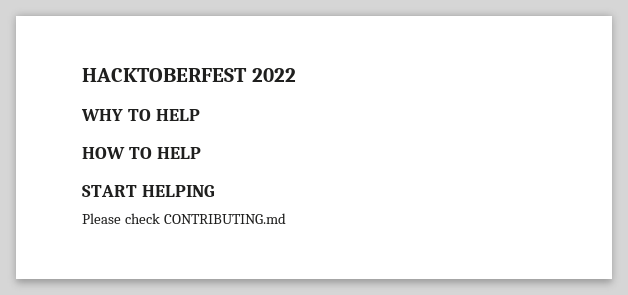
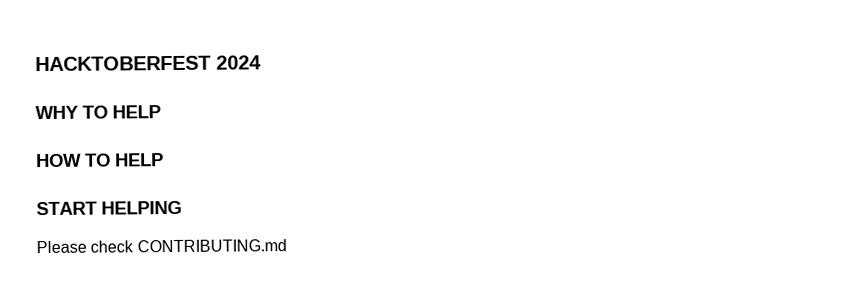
- HACKTOBERFEST 2022
+ HACKTOBERFEST 2024

